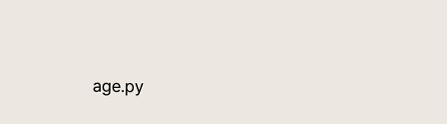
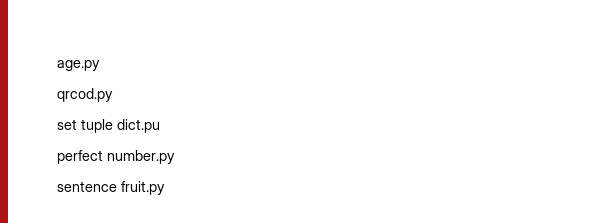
+ qrcod.py
+ set tuple dict.pu
+ perfect number.py
+ sentence fruit.py

